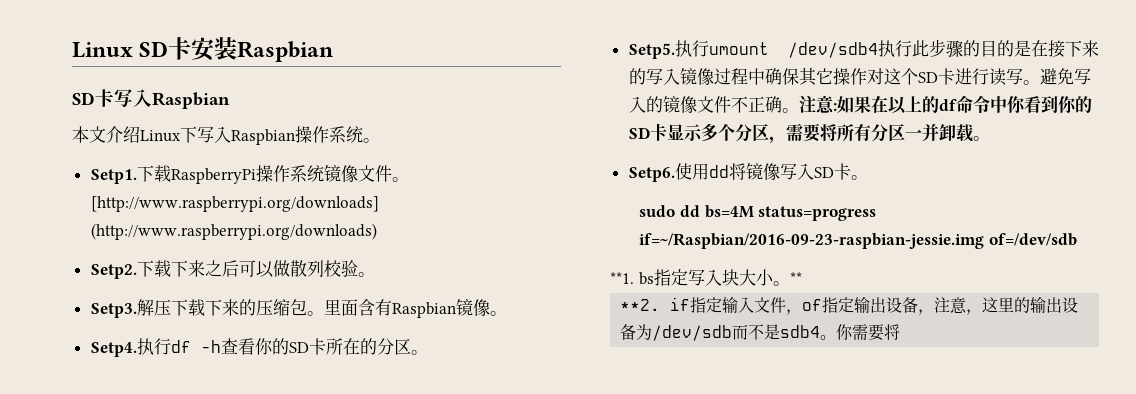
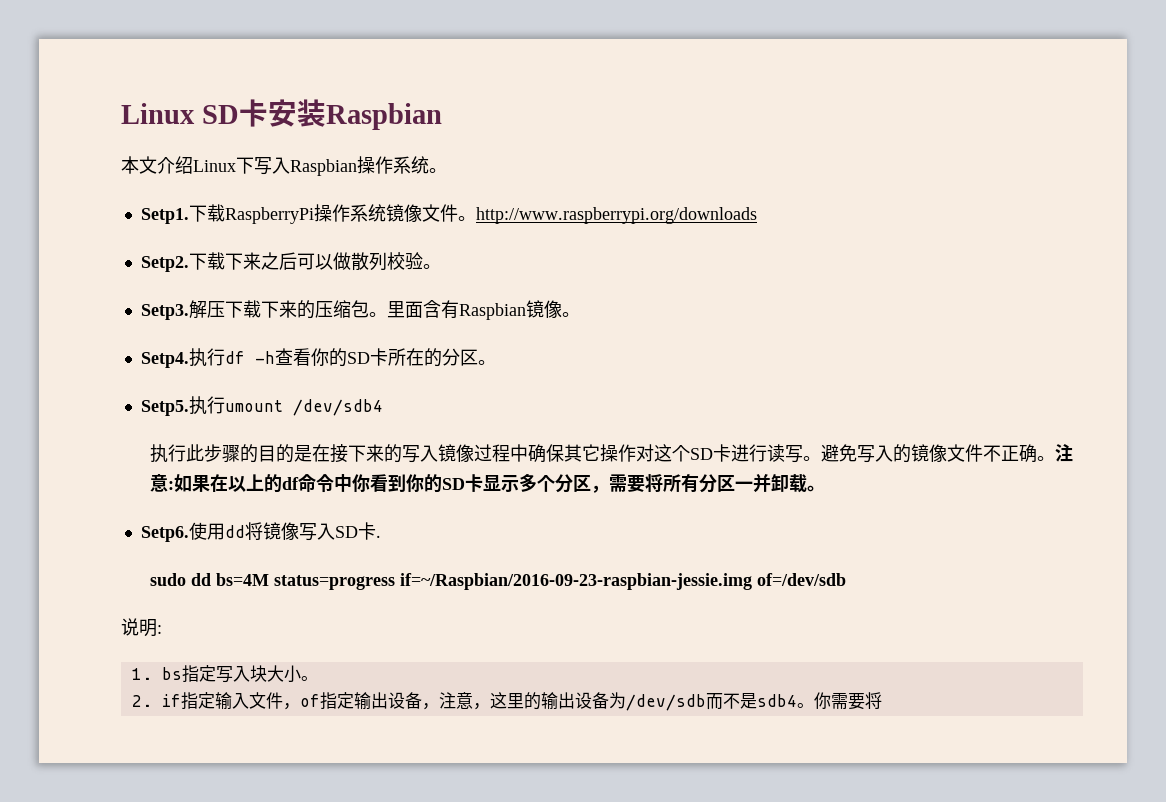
- SD卡写入Raspbian
- 下载RaspberryPi操作系统镜像文件。[http://www.raspberrypi.org/downloads] (http://www.raspberrypi.org/downloads)
+ 下载RaspberryPi操作系统镜像文件。http://www.raspberrypi.org/downloads
- 执行umount /dev/sdb4执行此步骤的目的是在接下来的写入镜像过程中确保其它操作对这个SD卡进行读写。
+ 执行umount /dev/sdb4
+ 执行此步骤的目的是在接下来的写入镜像过程中确保其它操作对这个SD卡进行读写。
- 使用dd将镜像写入SD卡。
+ 使用dd将镜像写入SD卡.
- **1. bs指定写入块大小。**
- **2. if指定输入文件，of指定输出设备，注意，这里的输出设备为/dev/sdb而不是sdb4。
+ 说明:
+ 1. bs指定写入块大小。
+ 2. if指定输入文件，of指定输出设备，注意，这里的输出设备为/dev/sdb而不是sdb4。

